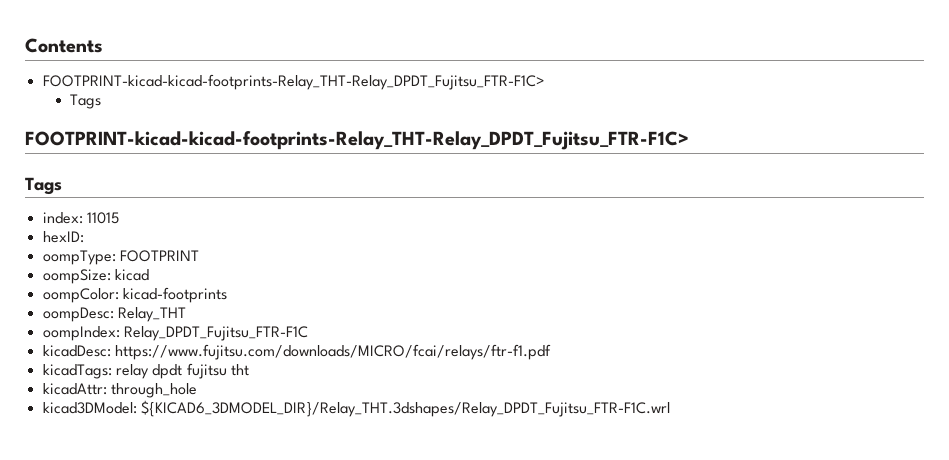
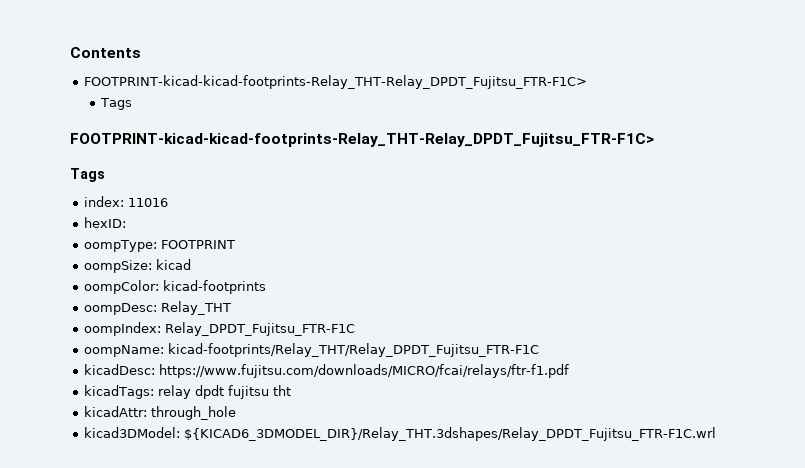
- index: 11015
+ index: 11016
+ oompName: kicad-footprints/Relay_THT/Relay_DPDT_Fujitsu_FTR-F1C

